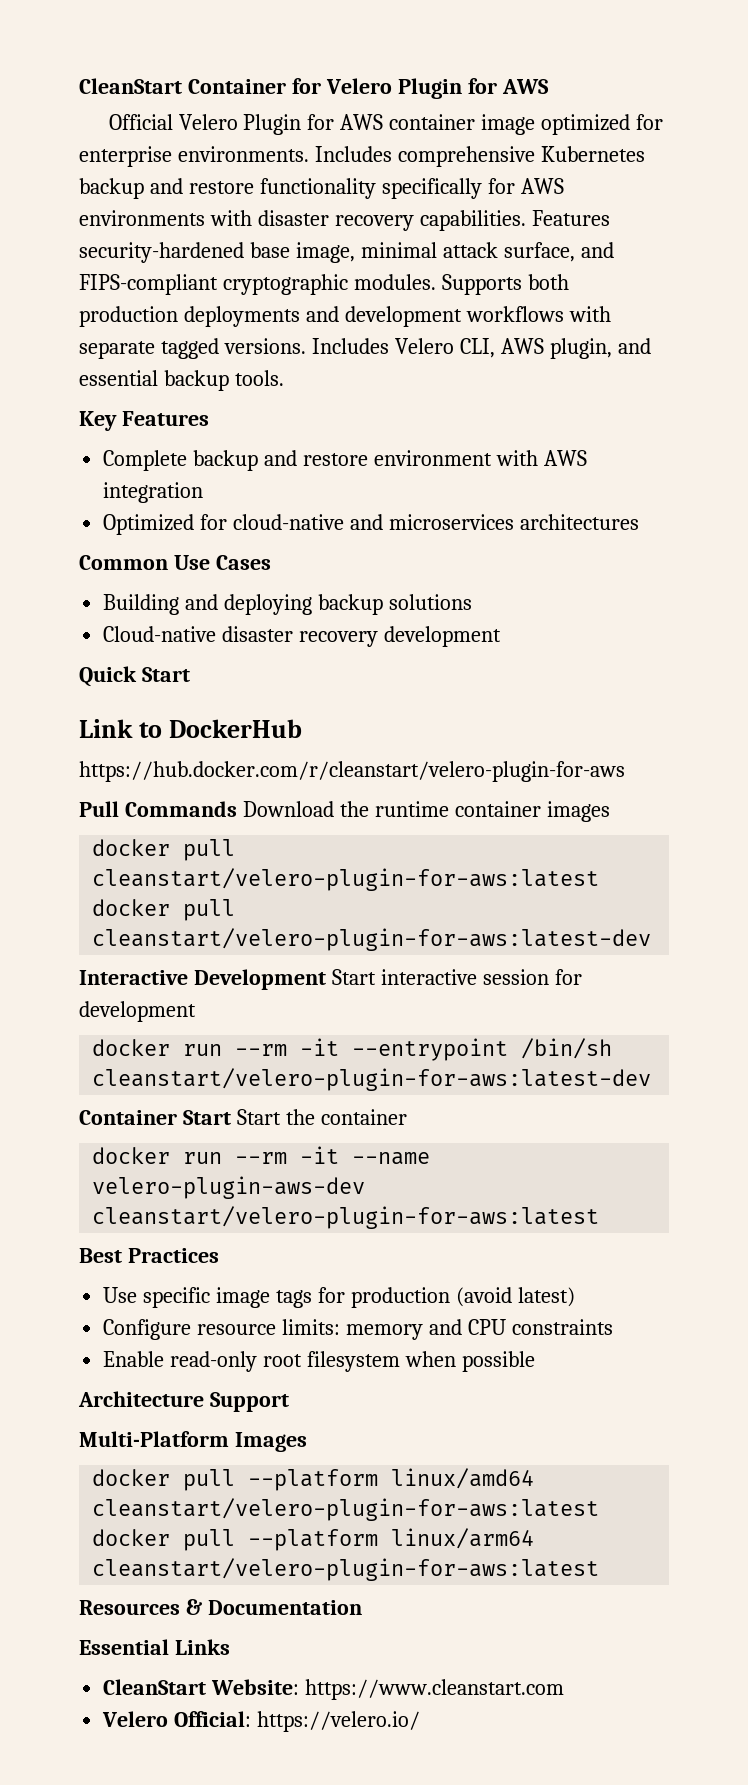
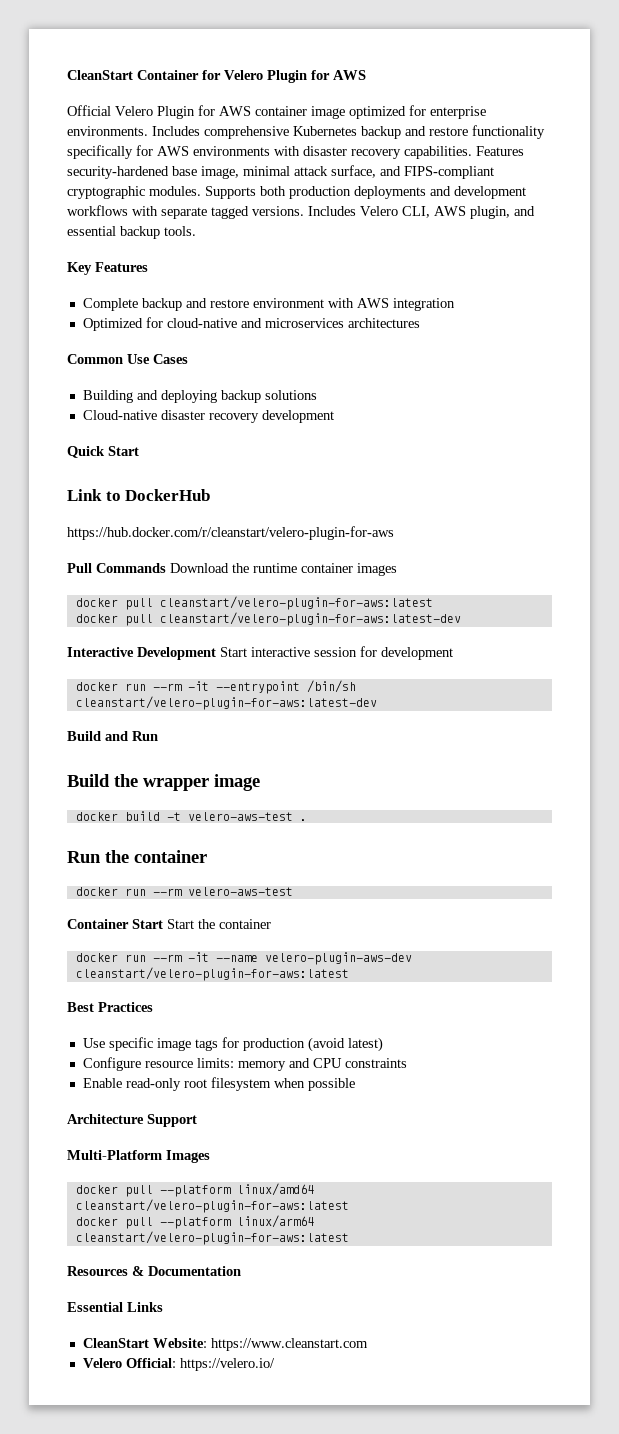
+ Build and Run
+ Build the wrapper image
+ docker build -t velero-aws-test .
+ Run the container
+ docker run --rm velero-aws-test

